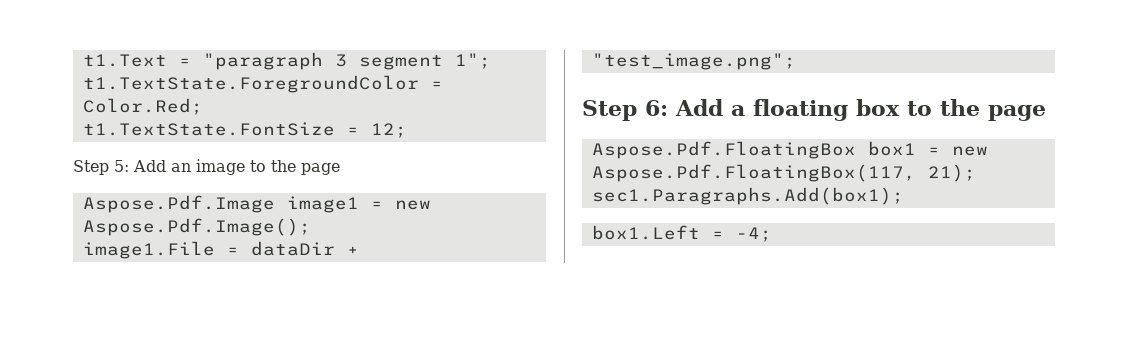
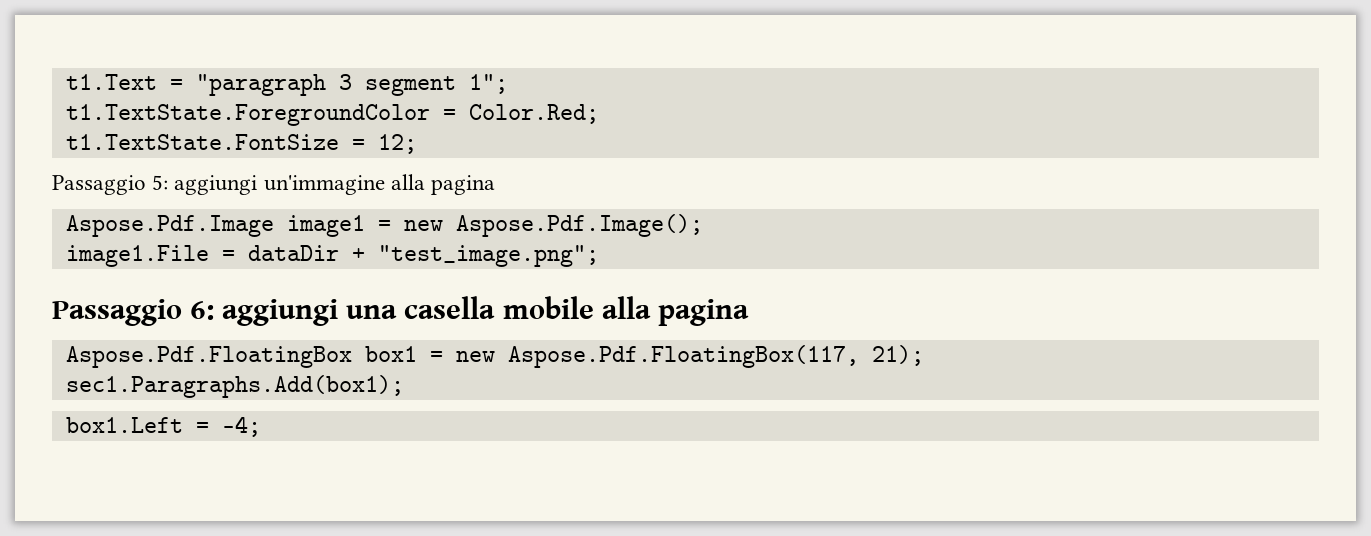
- Step 5: Add an image to the page
+ Passaggio 5: aggiungi un'immagine alla pagina
- Step 6: Add a floating box to the page
+ Passaggio 6: aggiungi una casella mobile alla pagina

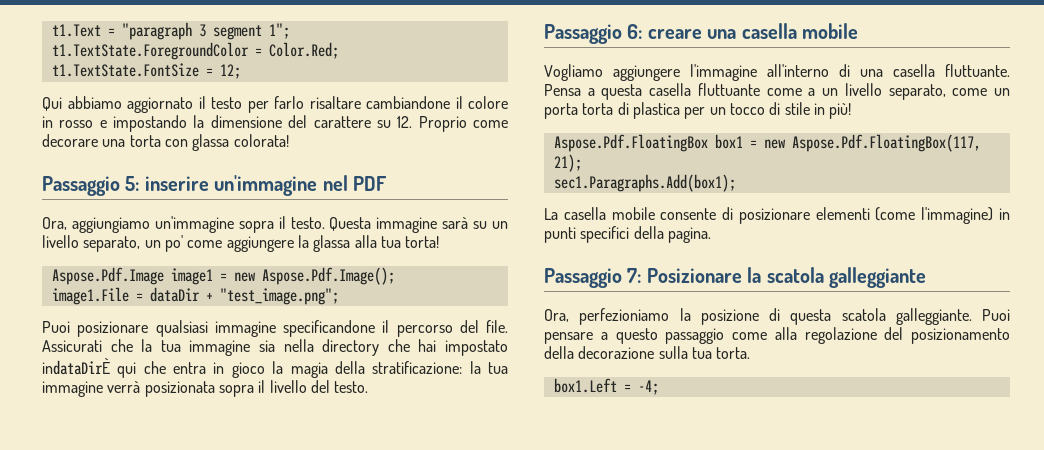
- Passaggio 5: aggiungi un'immagine alla pagina
+ Qui abbiamo aggiornato il testo per farlo risaltare cambiandone il colore in rosso e impostando la dimensione del carattere su 12. Proprio come decorare una torta con glassa colorata!
+ Passaggio 5: inserire un'immagine nel PDF
+ Ora, aggiungiamo un'immagine sopra il testo. Questa immagine sarà su un livello separato, un po' come aggiungere la glassa alla tua torta!
+ Puoi posizionare qualsiasi immagine specificandone il percorso del file. Assicurati che la tua immagine sia nella directory che hai impostato indataDirÈ qui che entra in gioco la magia della stratificazione: la tua immagine verrà posizionata sopra il livello del testo.
- Passaggio 6: aggiungi una casella mobile alla pagina
+ Passaggio 6: creare una casella mobile
+ Vogliamo aggiungere l'immagine all'interno di una casella fluttuante. Pensa a questa casella fluttuante come a un livello separato, come un porta torta di plastica per un tocco di stile in più!
+ La casella mobile consente di posizionare elementi (come l'immagine) in punti specifici della pagina.
+ Passaggio 7: Posizionare la scatola galleggiante
+ Ora, perfezioniamo la posizione di questa scatola galleggiante. Puoi pensare a questo passaggio come alla regolazione del posizionamento della decorazione sulla tua torta.

